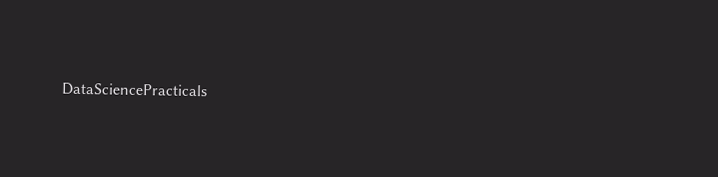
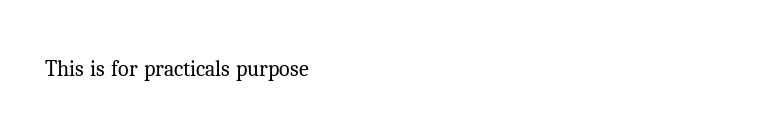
- DataSciencePracticals
+ This is for practicals purpose

